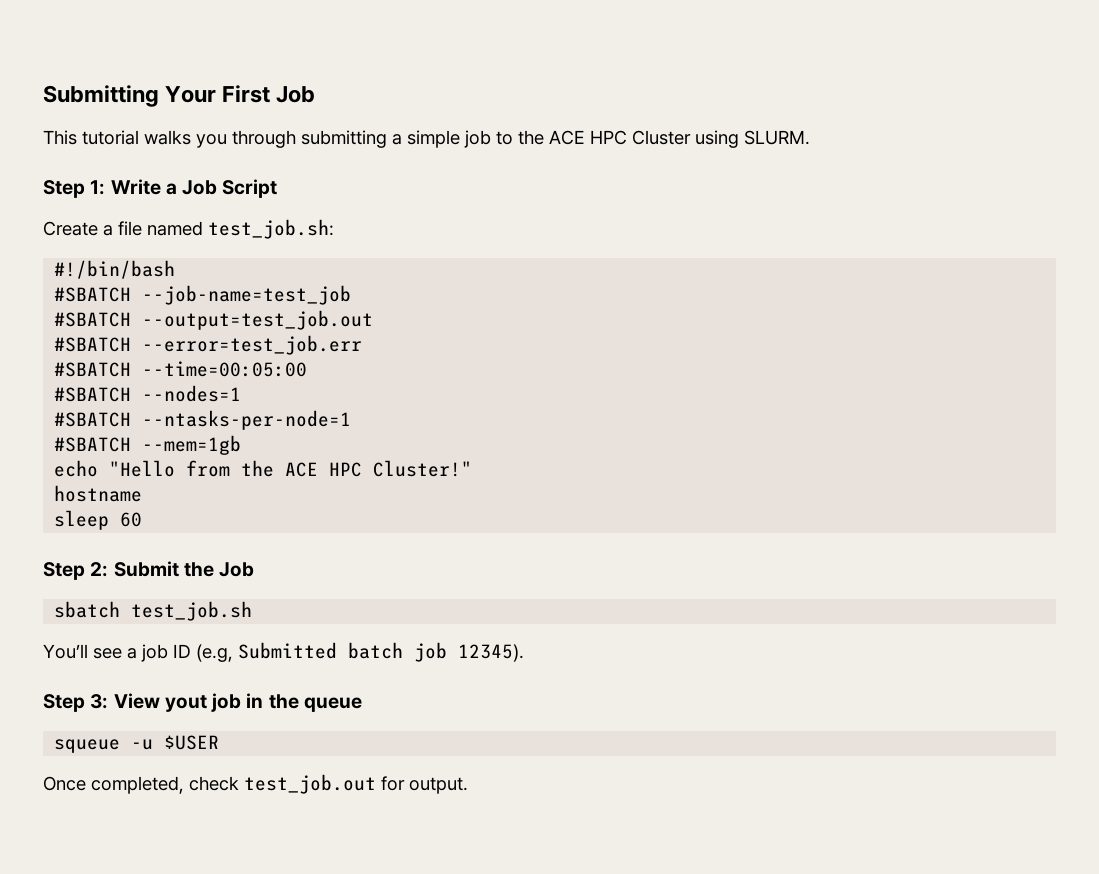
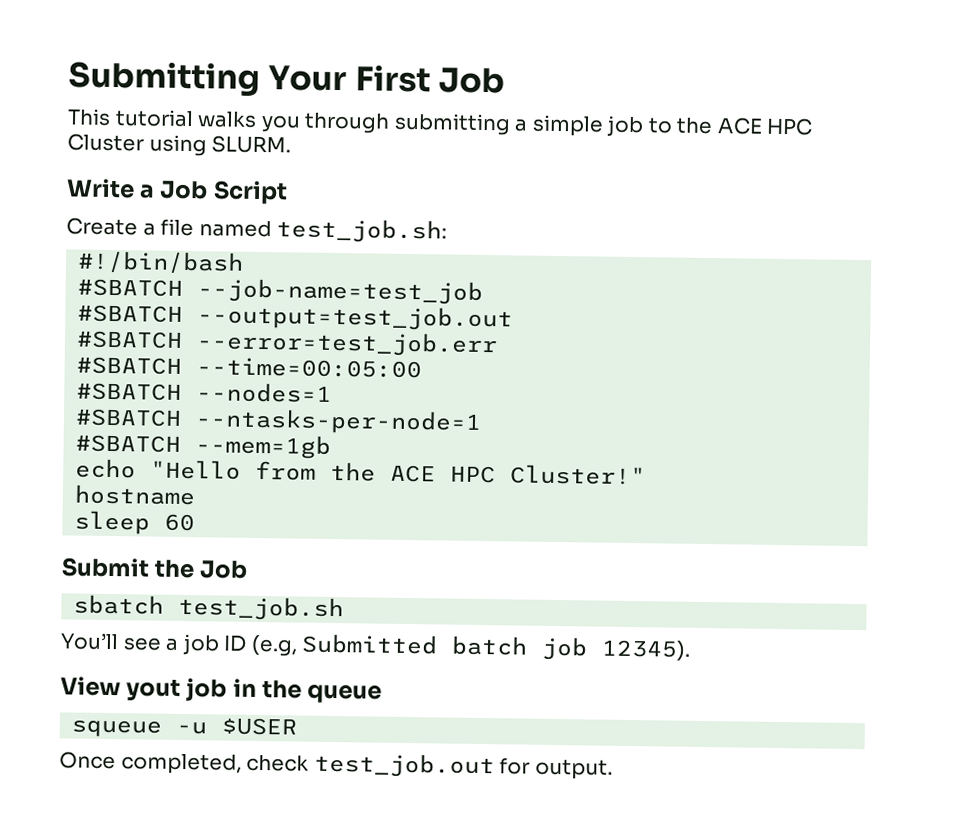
- Step 1: Write a Job Script
+ Write a Job Script
- Step 2: Submit the Job
+ Submit the Job
- Step 3: View yout job in the queue
+ View yout job in the queue

